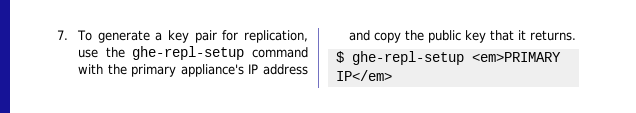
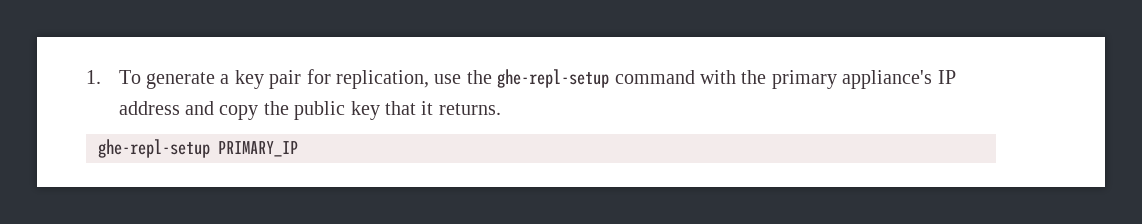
- 7. To generate a key pair for replication, use the ghe-repl-setup command with the primary appliance's IP address and copy the public key that it returns.
+ 1. To generate a key pair for replication, use the ghe-repl-setup command with the primary appliance's IP address and copy the public key that it returns.
- $ ghe-repl-setup <em>PRIMARY IP</em>
+ ghe-repl-setup PRIMARY_IP

